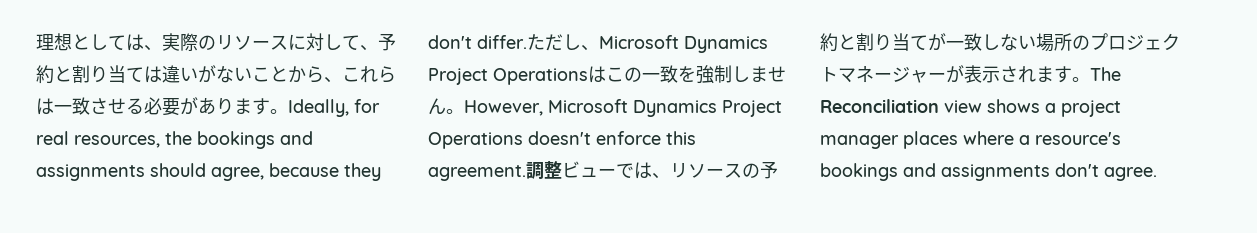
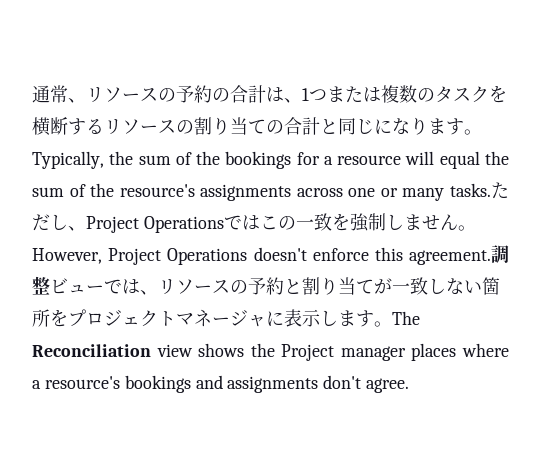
- 理想としては、実際のリソースに対して、予約と割り当ては違いがないことから、これらは一致させる必要があります。Ideally, for real resources, the bookings and assignments should agree, because they don't differ.ただし、Microsoft Dynamics Project Operationsはこの一致を強制しません。
+ 通常、リソースの予約の合計は、1つまたは複数のタスクを横断するリソースの割り当ての合計と同じになります。Typically, the sum of the bookings for a resource will equal the sum of the resource's assignments across one or many tasks.ただし、Project Operationsではこの一致を強制しません。
- However, Microsoft Dynamics Project Operations doesn't enforce this agreement.
+ However, Project Operations doesn't enforce this agreement.
- 調整ビューでは、リソースの予約と割り当てが一致しない場所のプロジェクトマネージャーが表示されます。
+ 調整ビューでは、リソースの予約と割り当てが一致しない箇所をプロジェクトマネージャに表示します。
- The Reconciliation view shows a project manager places where a resource's bookings and assignments don't agree.
+ The Reconciliation view shows the Project manager places where a resource's bookings and assignments don't agree.

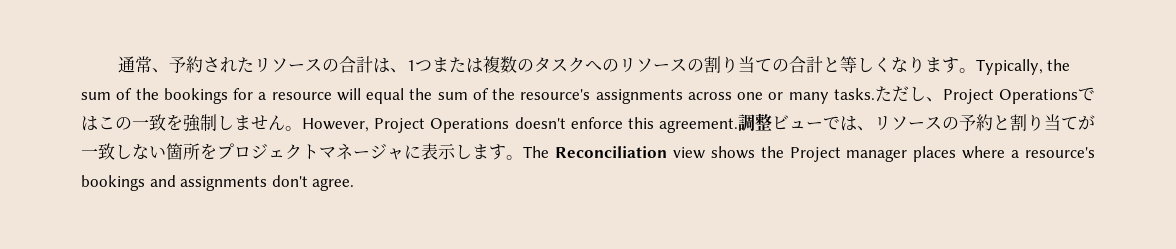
- 通常、リソースの予約の合計は、1つまたは複数のタスクを横断するリソースの割り当ての合計と同じになります。
+ 通常、予約されたリソースの合計は、1つまたは複数のタスクへのリソースの割り当ての合計と等しくなります。

